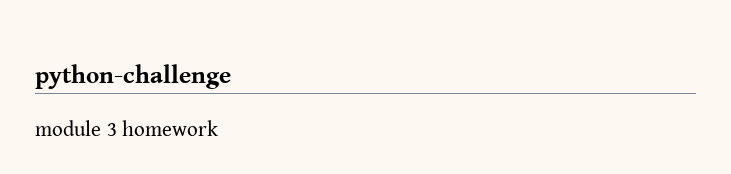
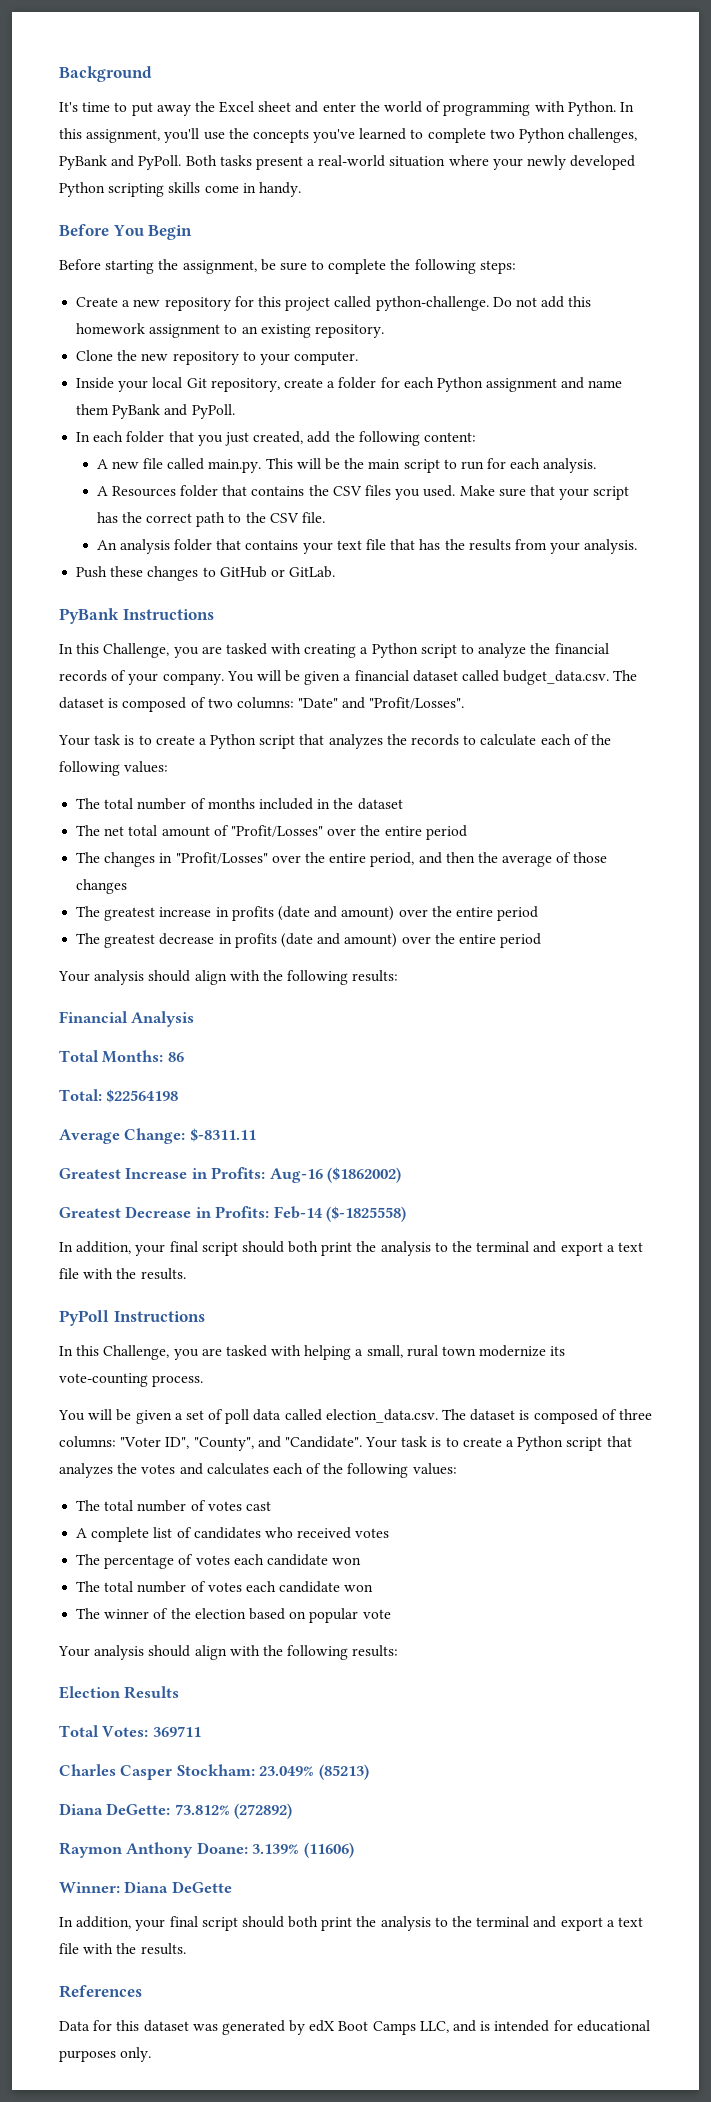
- python-challenge
- module 3 homework
+ Background
+ It's time to put away the Excel sheet and enter the world of programming with Python. In this assignment, you'll use the concepts you've learned to complete two Python challenges, PyBank and PyPoll. Both tasks present a real-world situation where your newly developed Python scripting skills come in handy.
+ Before You Begin
+ Before starting the assignment, be sure to complete the following steps:
+ Create a new repository for this project called python-challenge. Do not add this homework assignment to an existing repository.
+ Clone the new repository to your computer.
+ Inside your local Git repository, create a folder for each Python assignment and name them PyBank and PyPoll.
+ In each folder that you just created, add the following content:
+ A new file called main.py. This will be the main script to run for each analysis.
+ A Resources folder that contains the CSV files you used. Make sure that your script has the correct path to the CSV file.
+ An analysis folder that contains your text file that has the results from your analysis.
+ Push these changes to GitHub or GitLab.
+ PyBank Instructions
+ In this Challenge, you are tasked with creating a Python script to analyze the financial records of your company. You will be given a financial dataset called budget_data.csv. The dataset is composed of two columns: "Date" and "Profit/Losses".
+ Your task is to create a Python script that analyzes the records to calculate each of the following values:
+ The total number of months included in the dataset
+ The net total amount of "Profit/Losses" over the entire period
+ The changes in "Profit/Losses" over the entire period, and then the average of those changes
+ The greatest increase in profits (date and amount) over the entire period
+ The greatest decrease in profits (date and amount) over the entire period
+ Your analysis should align with the following results:
+ Financial Analysis
+ Total Months: 86
+ Total: $22564198
+ Average Change: $-8311.11
+ Greatest Increase in Profits: Aug-16 ($1862002)
+ Greatest Decrease in Profits: Feb-14 ($-1825558)
+ In addition, your final script should both print the analysis to the terminal and export a text file with the results.
+ PyPoll Instructions
+ In this Challenge, you are tasked with helping a small, rural town modernize its vote-counting process.
+ You will be given a set of poll data called election_data.csv. The dataset is composed of three columns: "Voter ID", "County", and "Candidate". Your task is to create a Python script that analyzes the votes and calculates each of the following values:
+ The total number of votes cast
+ A complete list of candidates who received votes
+ The percentage of votes each candidate won
+ The total number of votes each candidate won
+ The winner of the election based on popular vote
+ Your analysis should align with the following results:
+ Election Results
+ Total Votes: 369711
+ Charles Casper Stockham: 23.049% (85213)
+ Diana DeGette: 73.812% (272892)
+ Raymon Anthony Doane: 3.139% (11606)
+ Winner: Diana DeGette
+ In addition, your final script should both print the analysis to the terminal and export a text file with the results.
+ References
+ Data for this dataset was generated by edX Boot Camps LLC, and is intended for educational purposes only.

